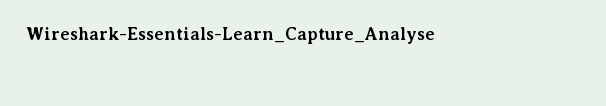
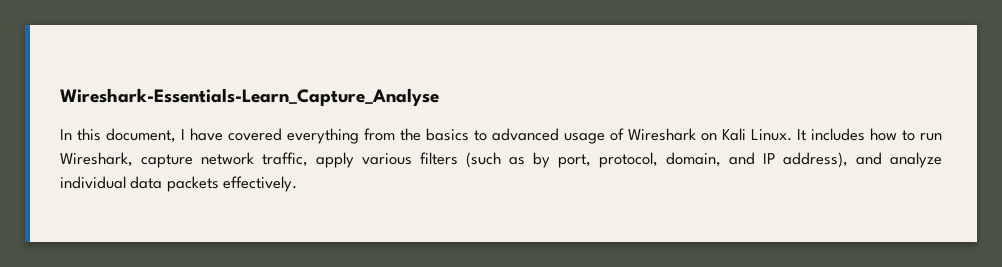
+ In this document, I have covered everything from the basics to advanced usage of Wireshark on Kali Linux. It includes how to run Wireshark, capture network traffic, apply various filters (such as by port, protocol, domain, and IP address), and analyze individual data packets effectively.

